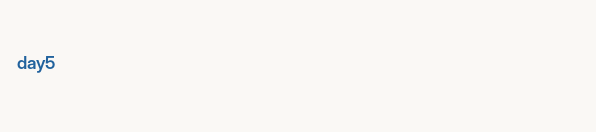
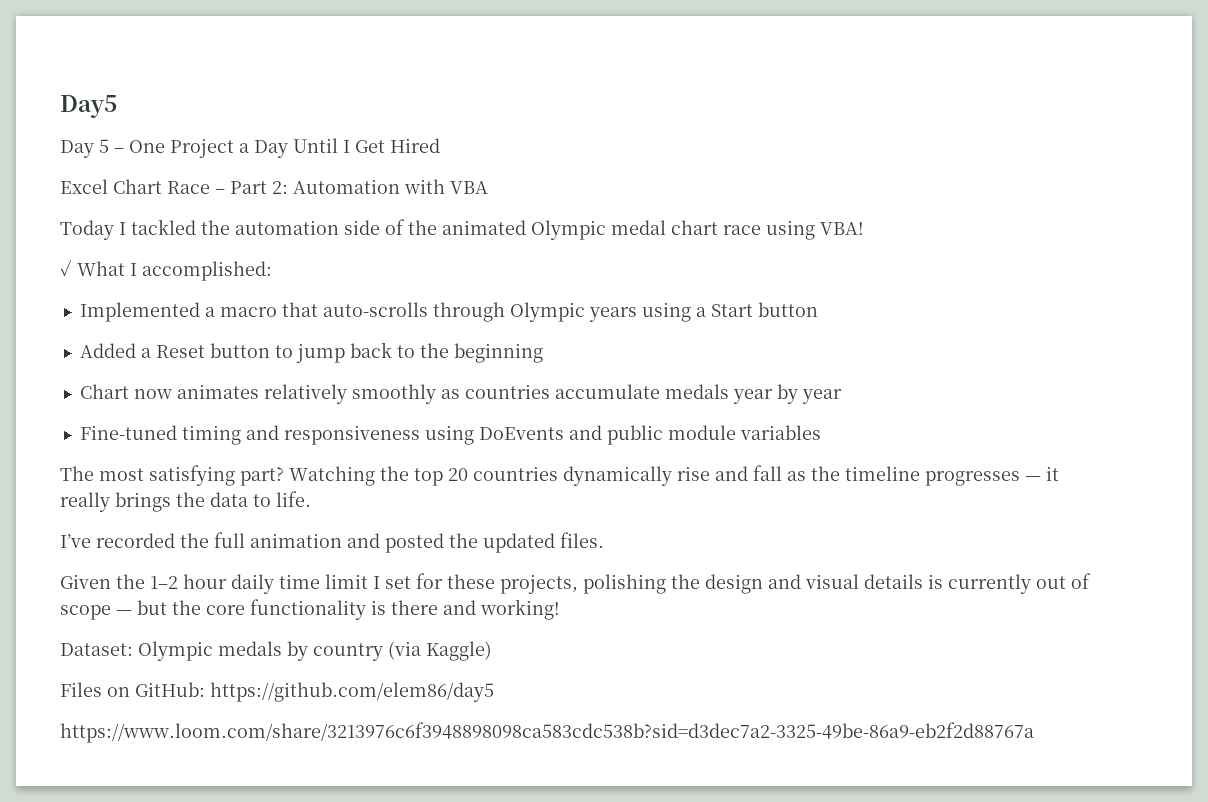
- day5
+ Day5
+ Day 5 – One Project a Day Until I Get Hired
+ Excel Chart Race – Part 2: Automation with VBA
+ Today I tackled the automation side of the animated Olympic medal chart race using VBA!
+ ✓ What I accomplished:
+ Implemented a macro that auto-scrolls through Olympic years using a Start button
+ Added a Reset button to jump back to the beginning
+ Chart now animates relatively smoothly as countries accumulate medals year by year
+ Fine-tuned timing and responsiveness using DoEvents and public module variables
+ The most satisfying part? Watching the top 20 countries dynamically rise and fall as the timeline progresses — it really brings the data to life.
+ I’ve recorded the full animation and posted the updated files.
+ Given the 1–2 hour daily time limit I set for these projects, polishing the design and visual details is currently out of scope — but the core functionality is there and working!
+ Dataset: Olympic medals by country (via Kaggle)
+ Files on GitHub: https://github.com/elem86/day5
+ https://www.loom.com/share/3213976c6f3948898098ca583cdc538b?sid=d3dec7a2-3325-49be-86a9-eb2f2d88767a

